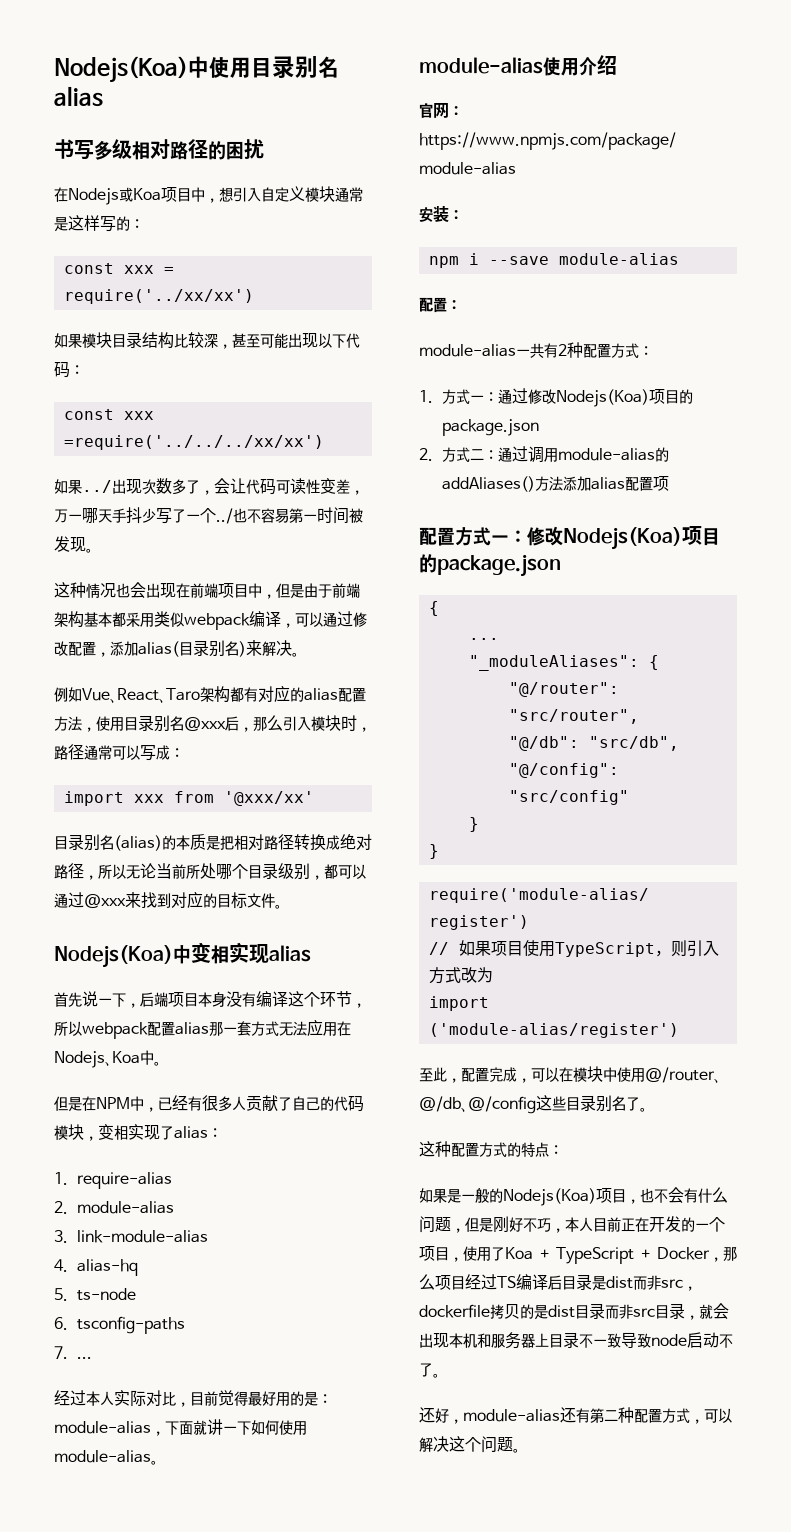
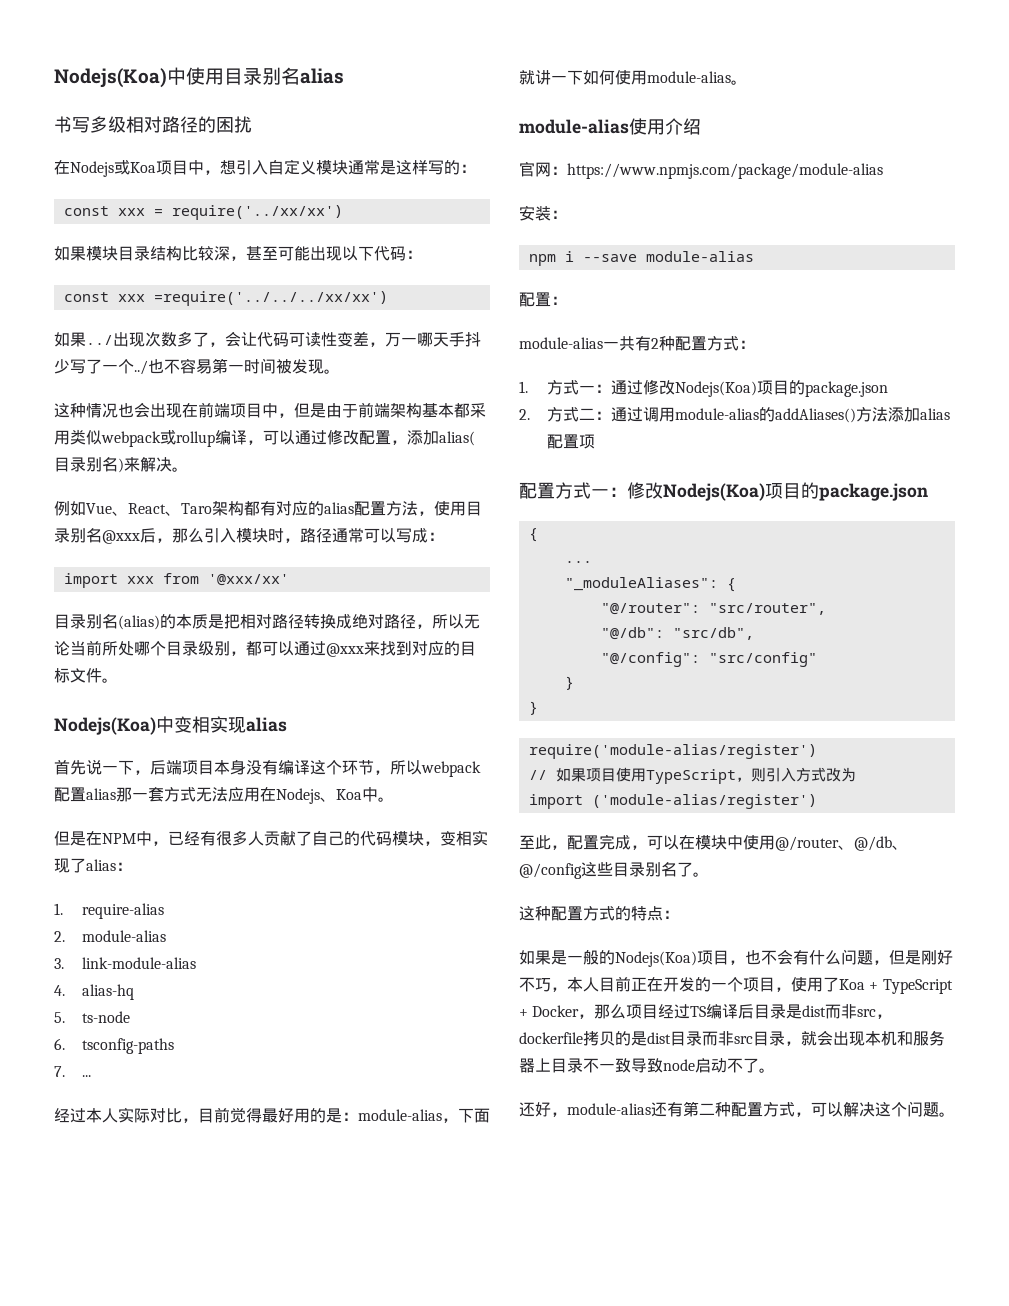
- 这种情况也会出现在前端项目中，但是由于前端架构基本都采用类似webpack编译，可以通过修改配置，添加alias(目录别名)来解决。
+ 这种情况也会出现在前端项目中，但是由于前端架构基本都采用类似webpack或rollup编译，可以通过修改配置，添加alias(目录别名)来解决。

